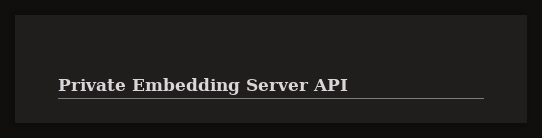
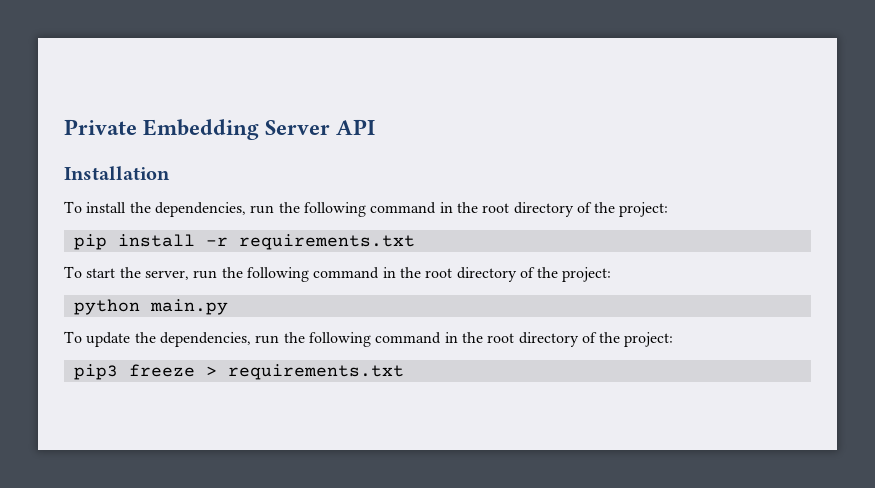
+ Installation
+ To install the dependencies, run the following command in the root directory of the project:
+ pip install -r requirements.txt
+ To start the server, run the following command in the root directory of the project:
+ python main.py
+ To update the dependencies, run the following command in the root directory of the project:
+ pip3 freeze > requirements.txt

